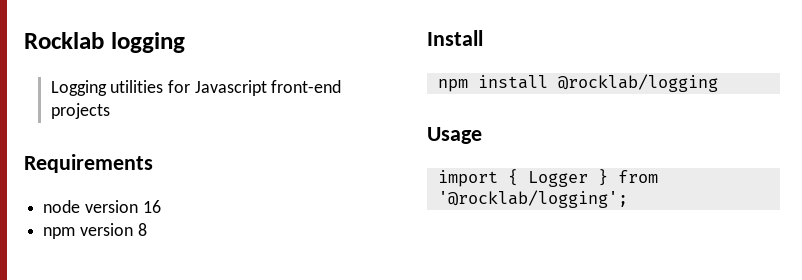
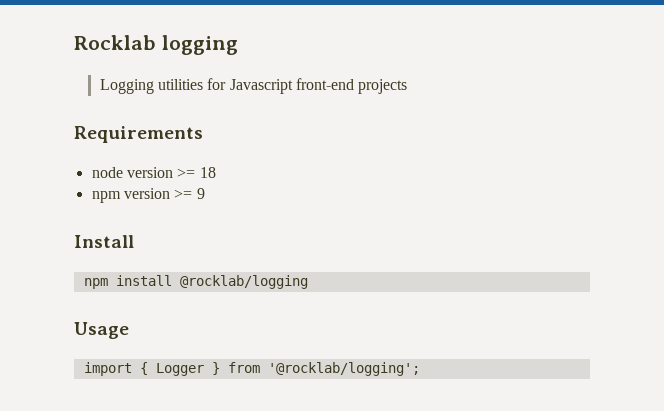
- node version 16
+ node version >= 18
- npm version 8
+ npm version >= 9

